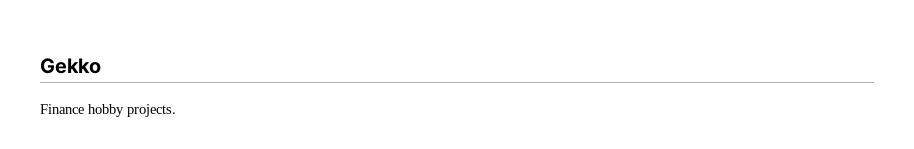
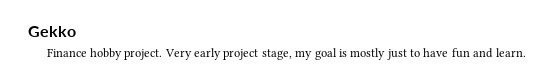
- Finance hobby projects.
+ Finance hobby project. Very early project stage, my goal is mostly just to have fun and learn.

